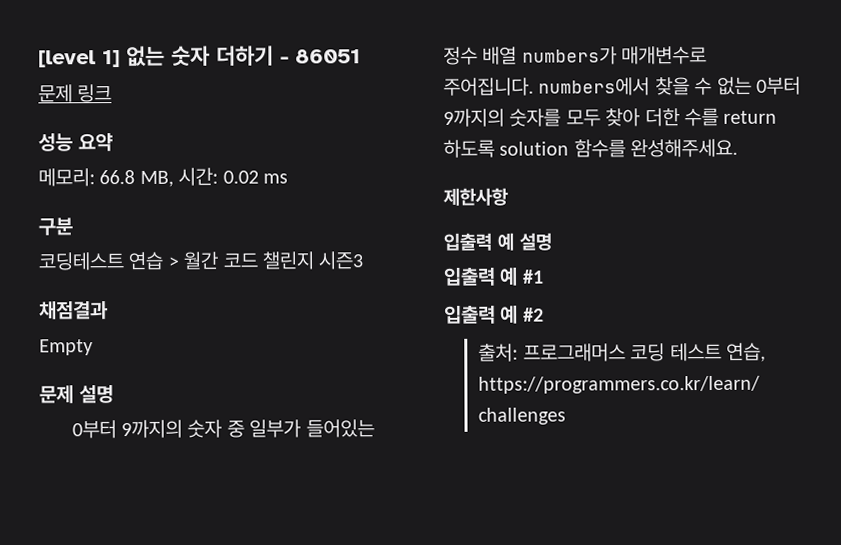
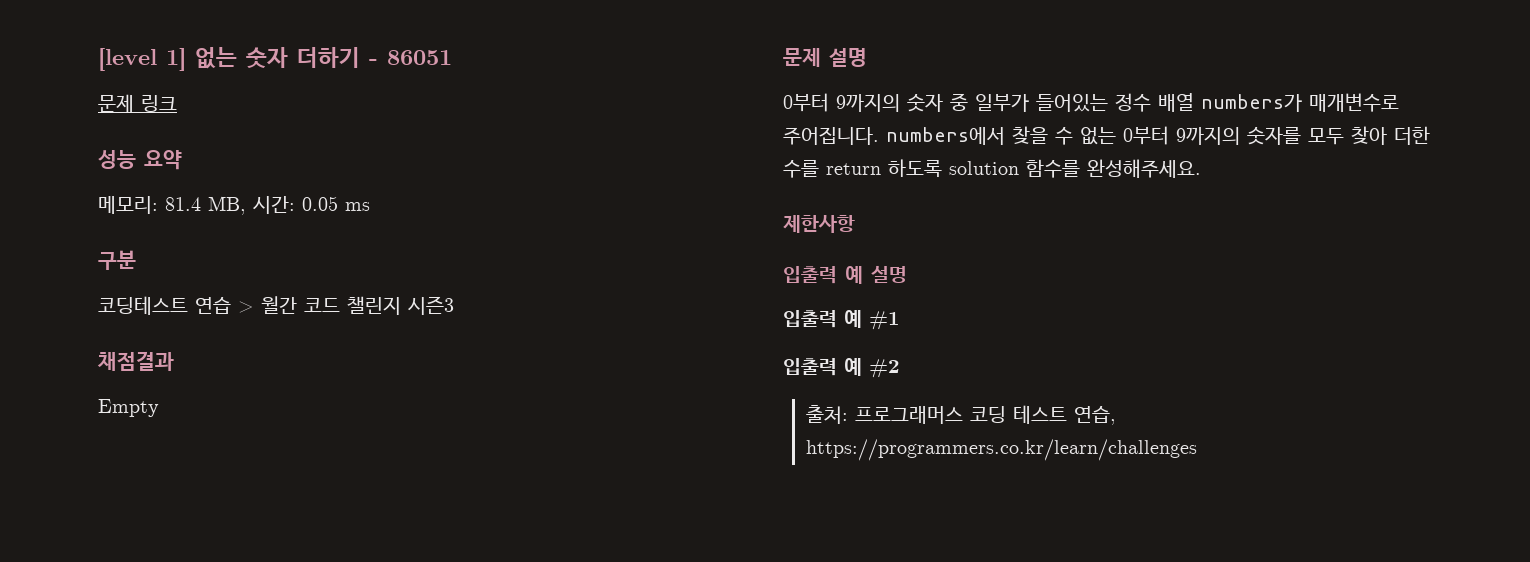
- 메모리: 66.8 MB, 시간: 0.02 ms
+ 메모리: 81.4 MB, 시간: 0.05 ms

